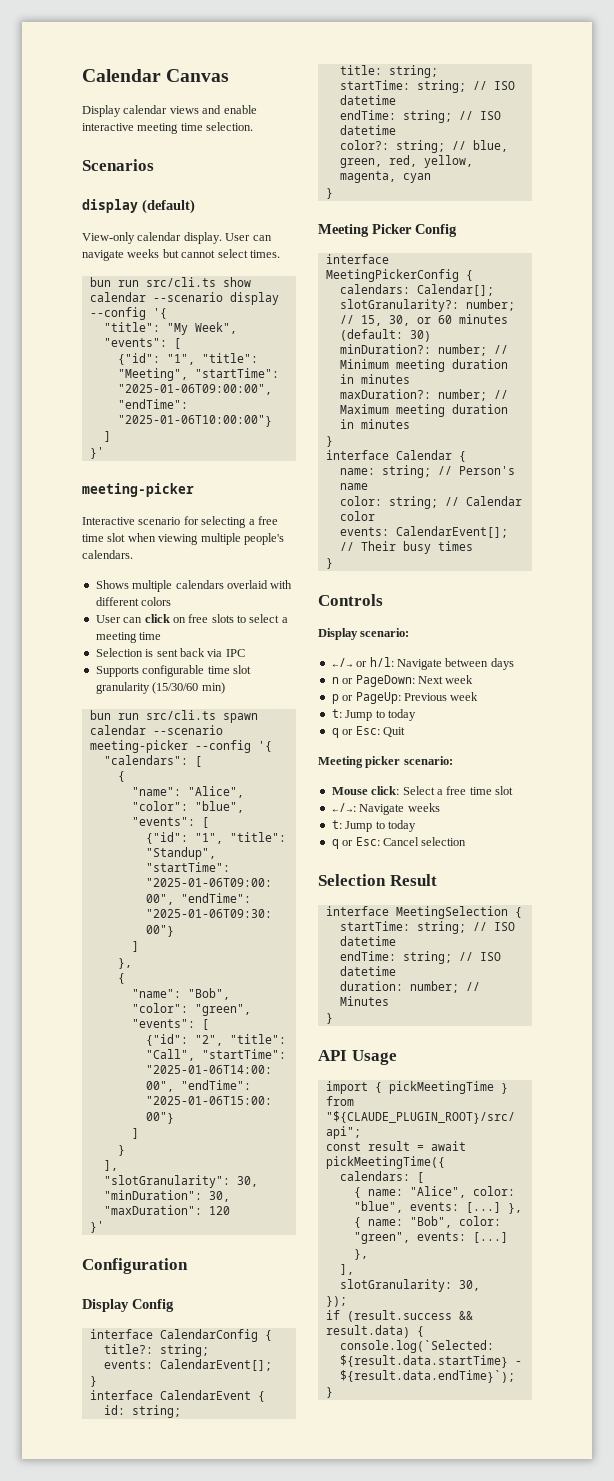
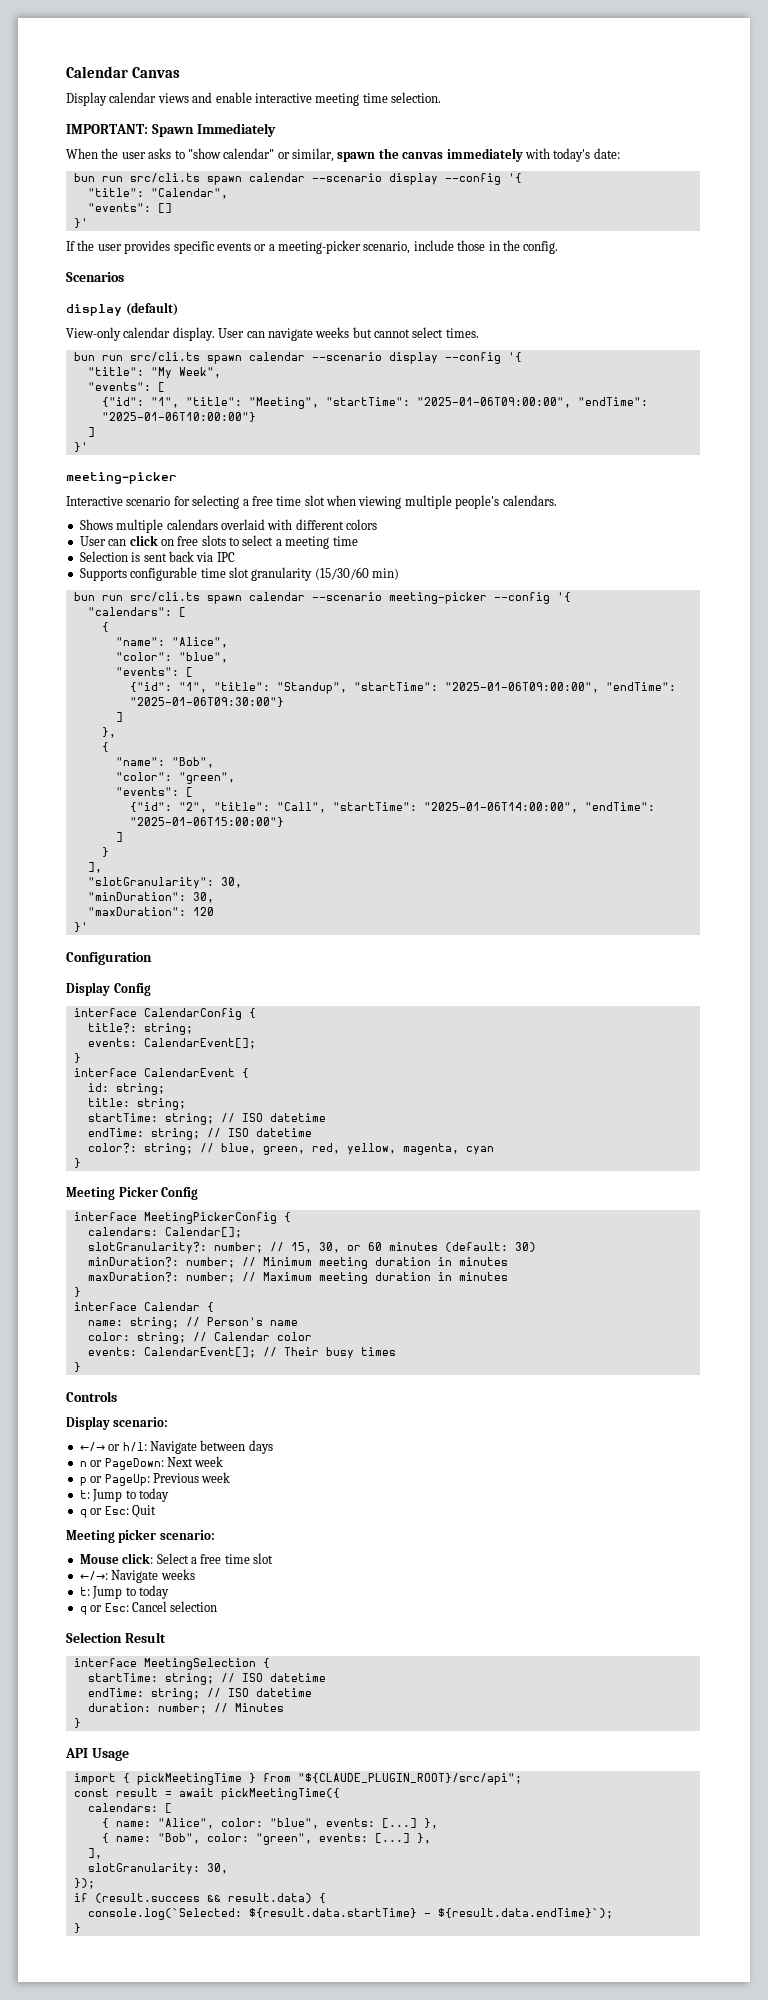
+ IMPORTANT: Spawn Immediately
+ When the user asks to "show calendar" or similar, spawn the canvas immediately with today's date:
+ bun run src/cli.ts spawn calendar --scenario display --config '{
+ "title": "Calendar",
+ "events": []
+ }'
+ If the user provides specific events or a meeting-picker scenario, include those in the config.
  User can navigate weeks but cannot select times.
- bun run src/cli.ts show calendar --scenario display --config '{
+ bun run src/cli.ts spawn calendar --scenario display --config '{

